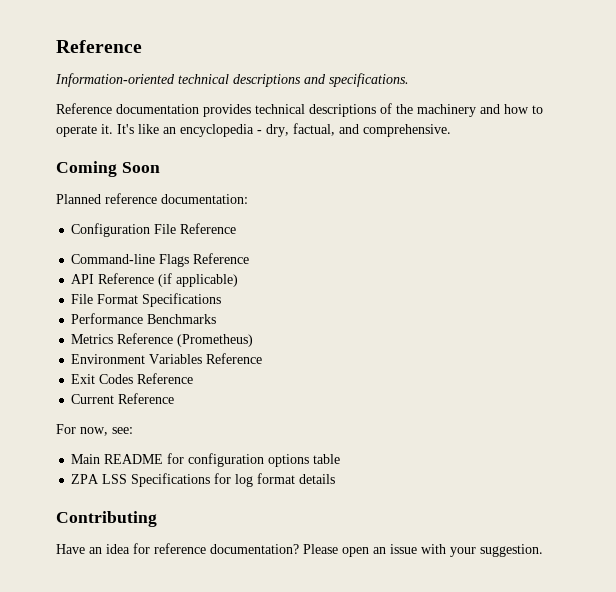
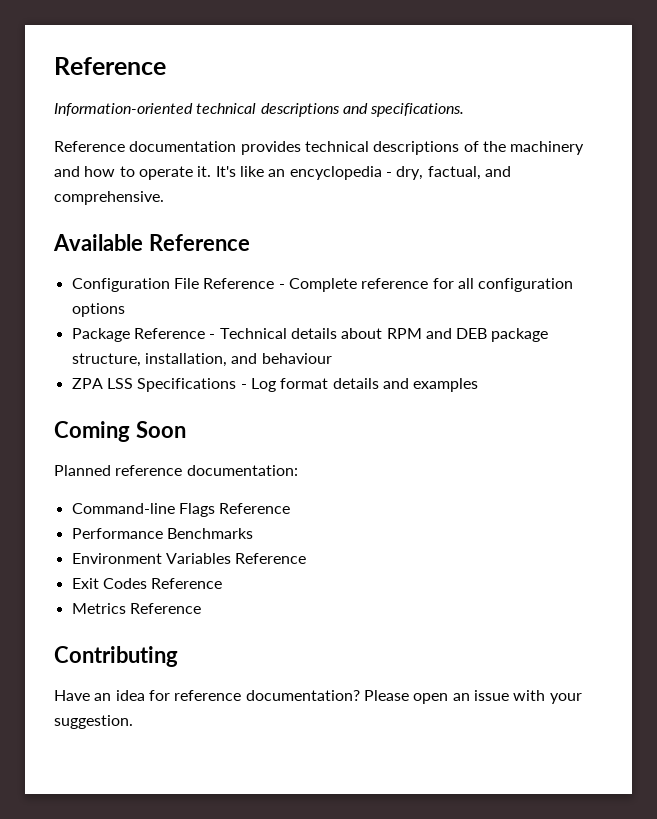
+ Available Reference
+ Configuration File Reference - Complete reference for all configuration options
+ Package Reference - Technical details about RPM and DEB package structure, installation, and behaviour
+ ZPA LSS Specifications - Log format details and examples
- Configuration File Reference
- API Reference (if applicable)
- File Format Specifications
- Metrics Reference (Prometheus)
- Current Reference
- For now, see:
- Main README for configuration options table
- ZPA LSS Specifications for log format details
+ Metrics Reference

